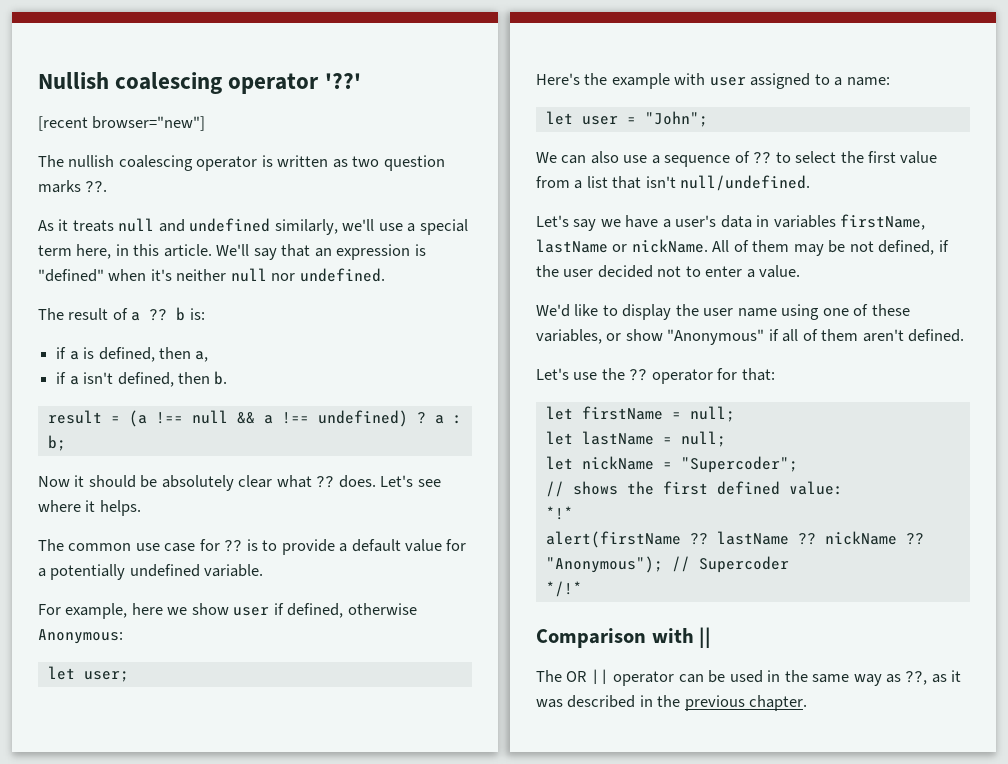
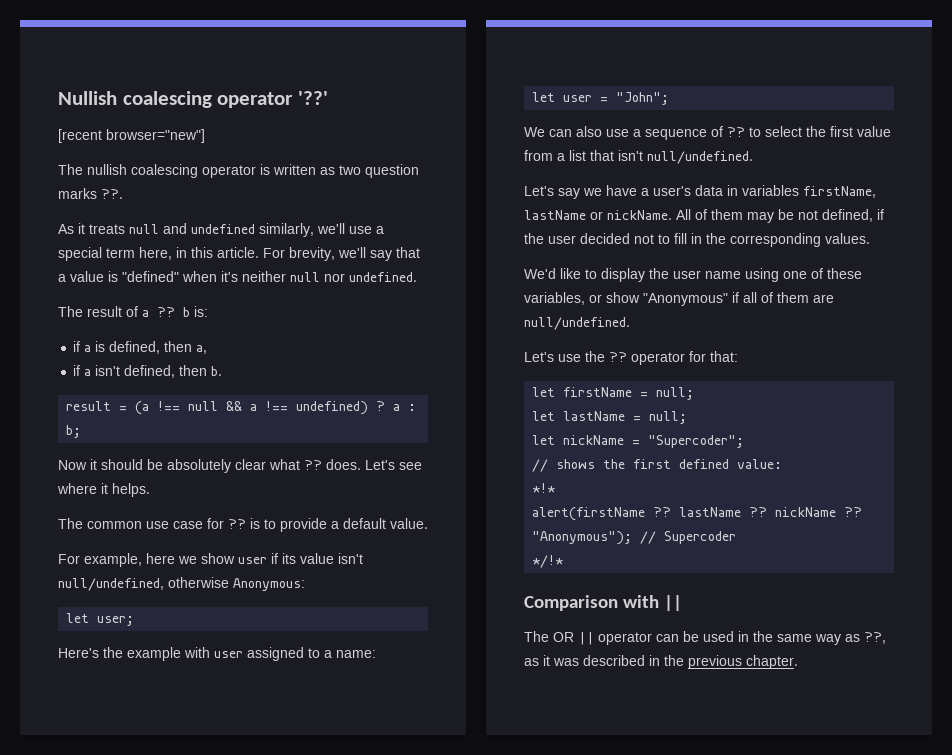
- We'll say that an expression is "defined" when it's neither null nor undefined.
+ For brevity, we'll say that a value is "defined" when it's neither null nor undefined.
- The common use case for ?? is to provide a default value for a potentially undefined variable.
+ The common use case for ?? is to provide a default value.
- For example, here we show user if defined, otherwise Anonymous:
+ For example, here we show user if its value isn't null/undefined, otherwise Anonymous:
- All of them may be not defined, if the user decided not to enter a value.
+ All of them may be not defined, if the user decided not to fill in the corresponding values.
- We'd like to display the user name using one of these variables, or show "Anonymous" if all of them aren't defined.
+ We'd like to display the user name using one of these variables, or show "Anonymous" if all of them are null/undefined.

